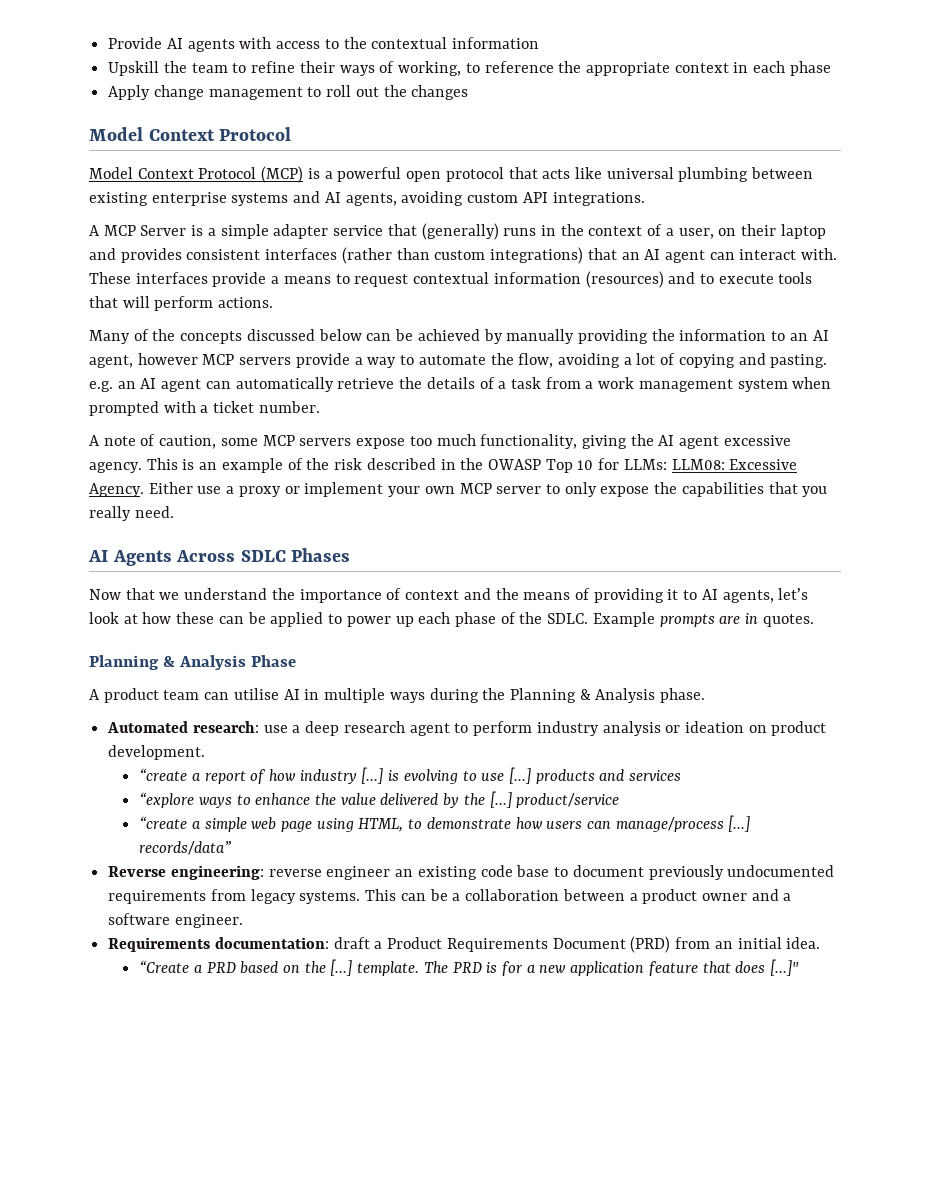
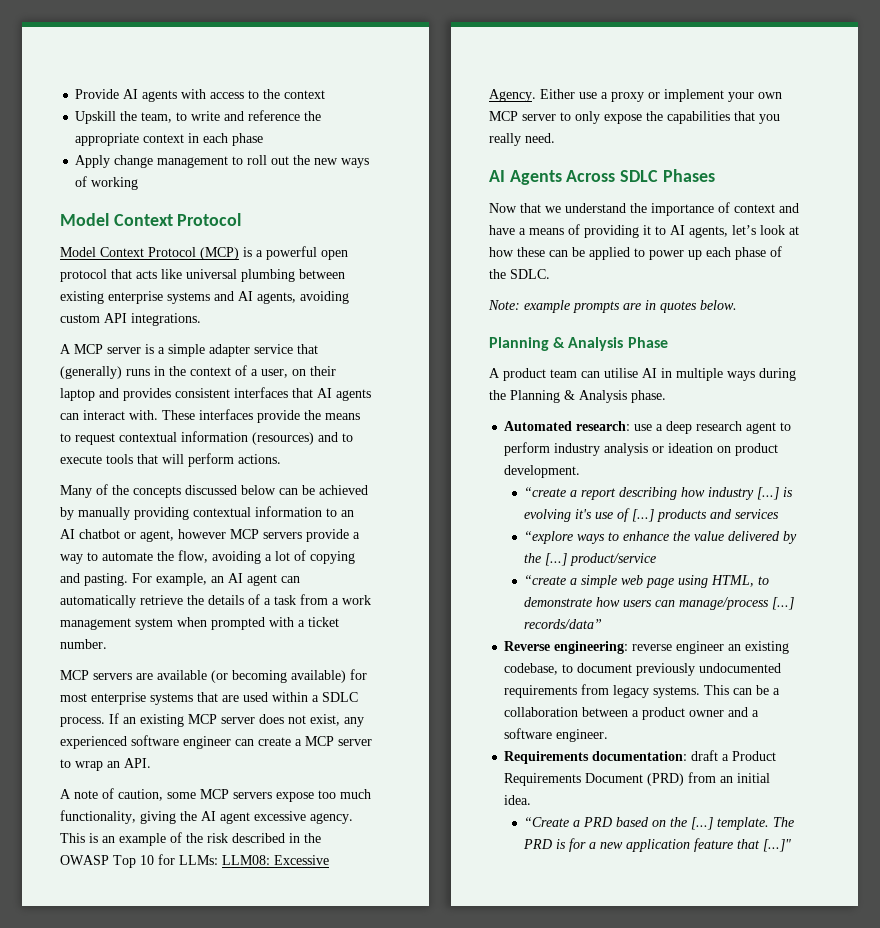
- Provide AI agents with access to the contextual information
+ Provide AI agents with access to the context
- Upskill the team to refine their ways of working, to reference the appropriate context in each phase
+ Upskill the team, to write and reference the appropriate context in each phase
- Apply change management to roll out the changes
+ Apply change management to roll out the new ways of working
- A MCP Server is a simple adapter service that (generally) runs in the context of a user, on their laptop and provides consistent interfaces (rather than custom integrations) that an AI agent can interact with.
+ A MCP server is a simple adapter service that (generally) runs in the context of a user, on their laptop and provides consistent interfaces that AI agents can interact with.
- These interfaces provide a means to request contextual information (resources) and to execute tools that will perform actions.
+ These interfaces provide the means to request contextual information (resources) and to execute tools that will perform actions.
- Many of the concepts discussed below can be achieved by manually providing the information to an AI agent, however MCP servers provide a way to automate the flow, avoiding a lot of copying and pasting. e.g. an AI agent can automatically retrieve the details of a task from a work management system when prompted with a ticket number.
+ Many of the concepts discussed below can be achieved by manually providing contextual information to an AI chatbot or agent, however MCP servers provide a way to automate the flow, avoiding a lot of copying and pasting. For example, an AI agent can automatically retrieve the details of a task from a work management system when prompted with a ticket number.
+ MCP servers are available (or becoming available) for most enterprise systems that are used within a SDLC process. If an existing MCP server does not exist, any experienced software engineer can create a MCP server to wrap an API.
- Now that we understand the importance of context and the means of providing it to AI agents, let’s look at how these can be applied to power up each phase of the SDLC. Example prompts are in quotes.
+ Now that we understand the importance of context and have a means of providing it to AI agents, let’s look at how these can be applied to power up each phase of the SDLC.
+ Note: example prompts are in quotes below.
- “create a report of how industry [...] is evolving to use [...] products and services
+ “create a report describing how industry [...] is evolving it's use of [...] products and services
- Reverse engineering: reverse engineer an existing code base to document previously undocumented requirements from legacy systems.
+ Reverse engineering: reverse engineer an existing codebase, to document previously undocumented requirements from legacy systems.
- The PRD is for a new application feature that does [...]"
+ The PRD is for a new application feature that [...]"

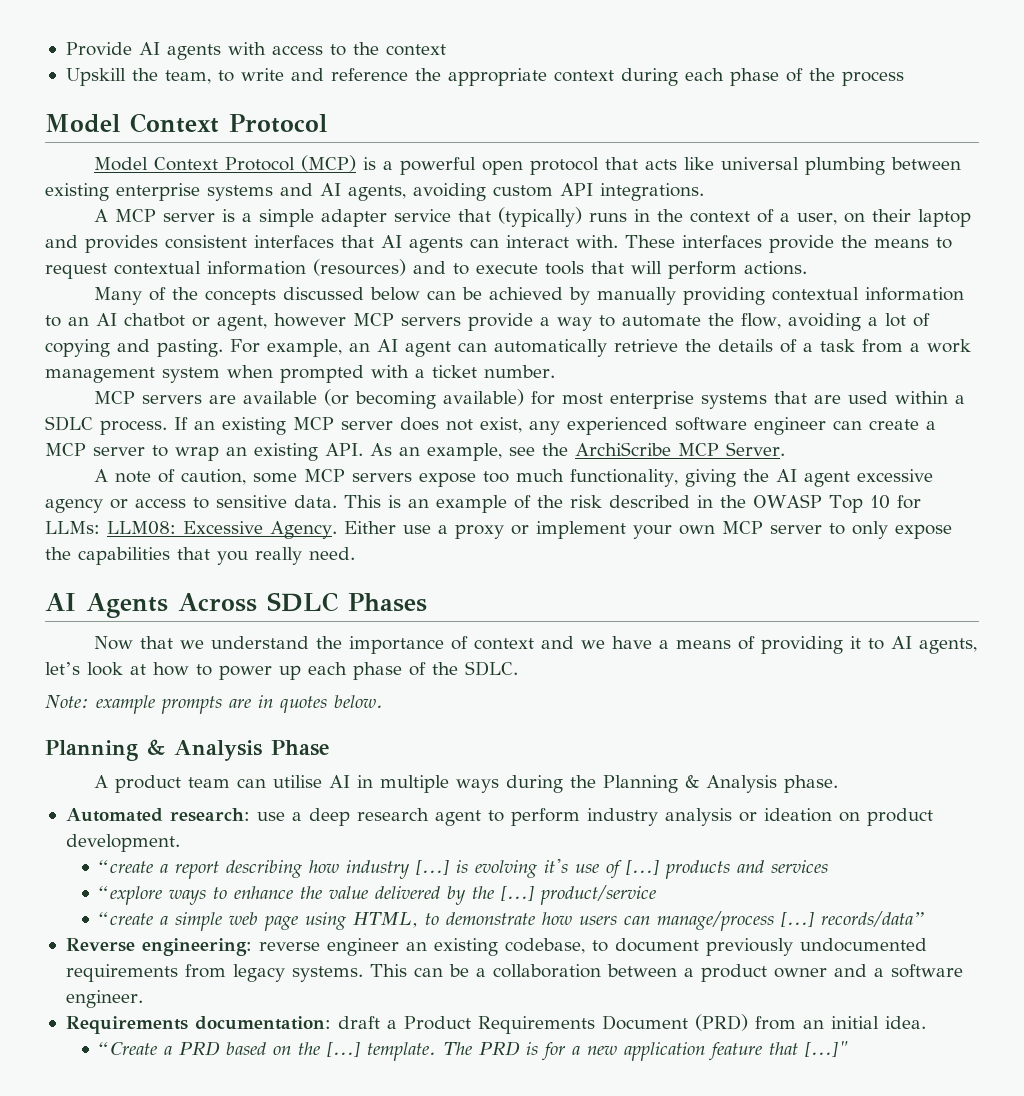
- Upskill the team, to write and reference the appropriate context in each phase
- Apply change management to roll out the new ways of working
+ Upskill the team, to write and reference the appropriate context during each phase of the process
- A MCP server is a simple adapter service that (generally) runs in the context of a user, on their laptop and provides consistent interfaces that AI agents can interact with.
+ A MCP server is a simple adapter service that (typically) runs in the context of a user, on their laptop and provides consistent interfaces that AI agents can interact with.
- If an existing MCP server does not exist, any experienced software engineer can create a MCP server to wrap an API.
+ If an existing MCP server does not exist, any experienced software engineer can create a MCP server to wrap an existing API. As an example, see the ArchiScribe MCP Server.
- A note of caution, some MCP servers expose too much functionality, giving the AI agent excessive agency.
+ A note of caution, some MCP servers expose too much functionality, giving the AI agent excessive agency or access to sensitive data.
- Now that we understand the importance of context and have a means of providing it to AI agents, let’s look at how these can be applied to power up each phase of the SDLC.
+ Now that we understand the importance of context and we have a means of providing it to AI agents, let’s look at how to power up each phase of the SDLC.

